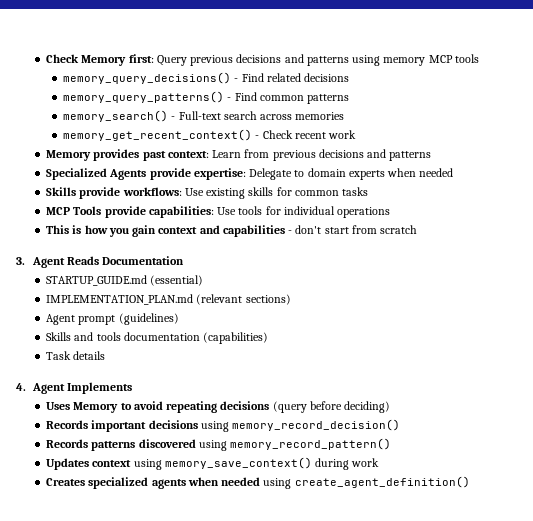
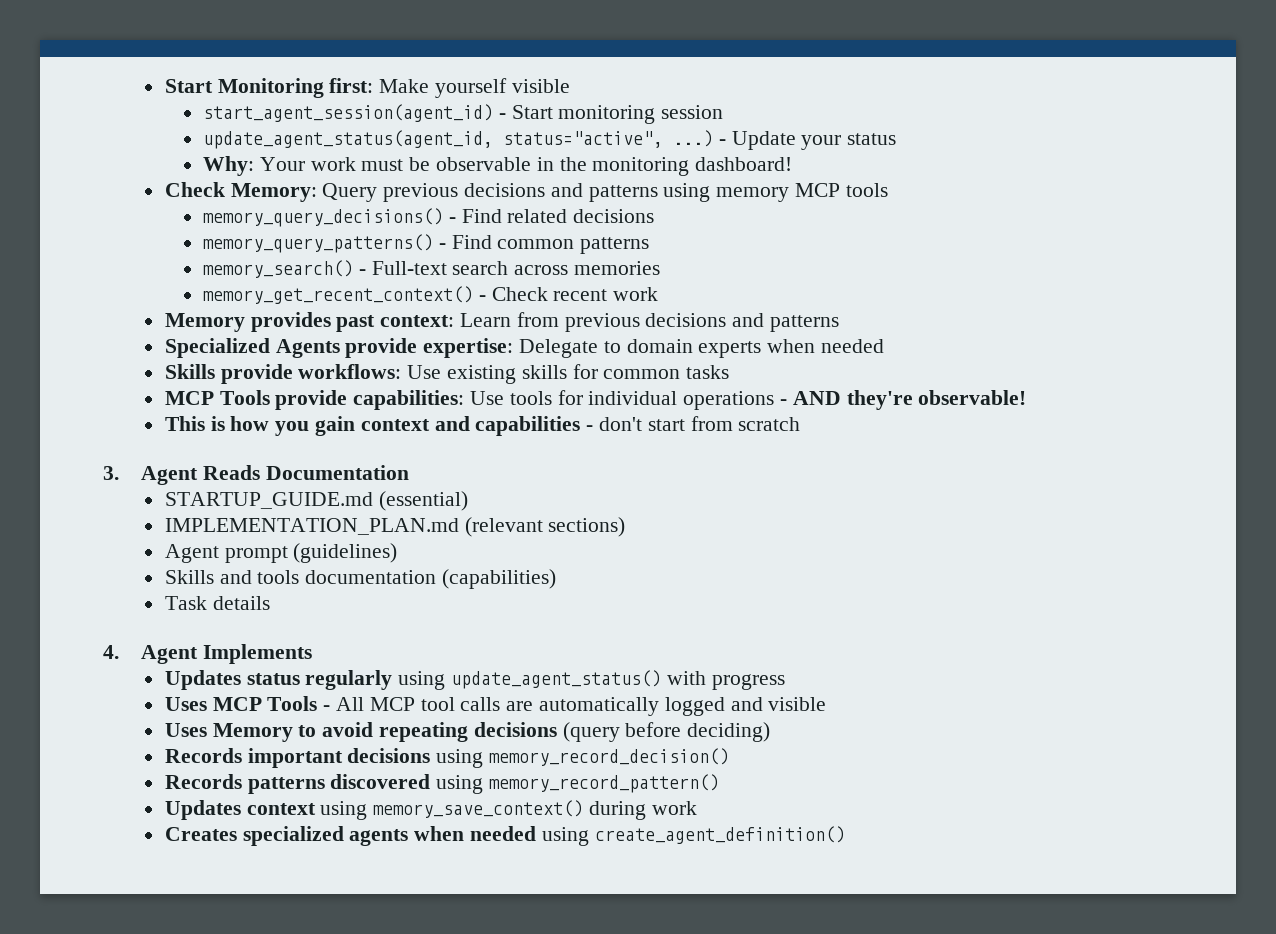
- Check Memory first: Query previous decisions and patterns using memory MCP tools
+ Start Monitoring first: Make yourself visible
+ start_agent_session(agent_id) - Start monitoring session
+ update_agent_status(agent_id, status="active", ...) - Update your status
+ Why: Your work must be observable in the monitoring dashboard!
+ Check Memory: Query previous decisions and patterns using memory MCP tools
- MCP Tools provide capabilities: Use tools for individual operations
+ MCP Tools provide capabilities: Use tools for individual operations - AND they're observable!
+ Updates status regularly using update_agent_status() with progress
+ Uses MCP Tools - All MCP tool calls are automatically logged and visible

